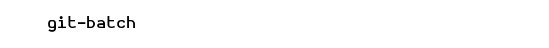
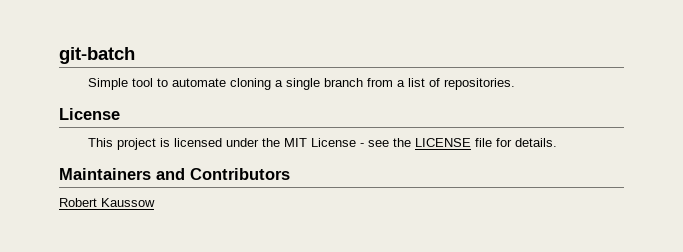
+ Simple tool to automate cloning a single branch from a list of repositories.
+ License
+ This project is licensed under the MIT License - see the LICENSE file for details.
+ Maintainers and Contributors
+ Robert Kaussow

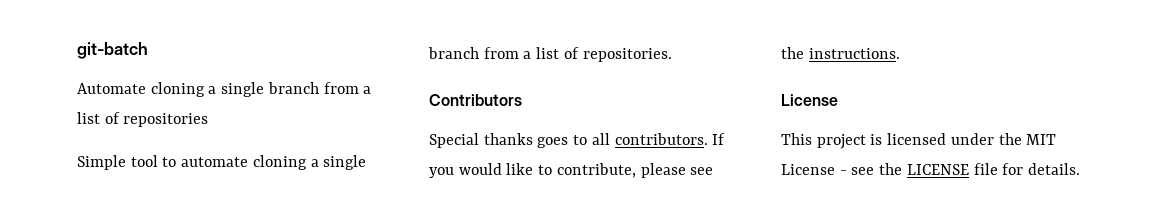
+ Automate cloning a single branch from a list of repositories
+ Contributors
+ Special thanks goes to all contributors. If you would like to contribute, please see the instructions.
- Maintainers and Contributors
- Robert Kaussow

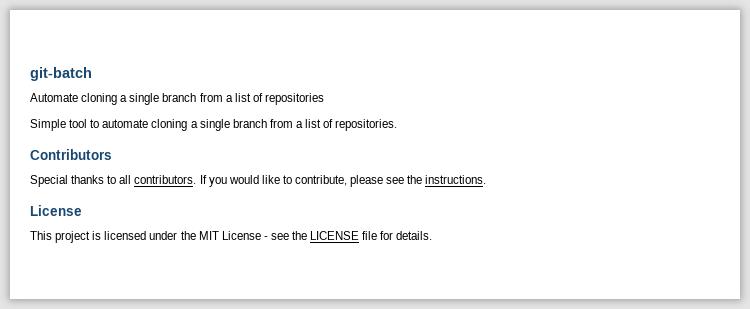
- Special thanks goes to all contributors.
+ Special thanks to all contributors.

